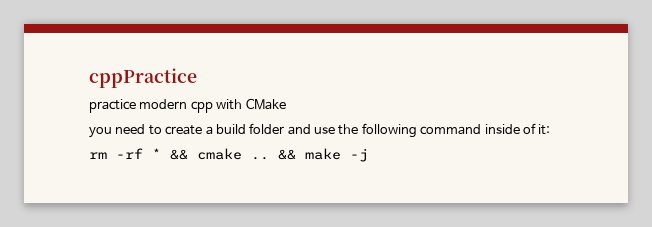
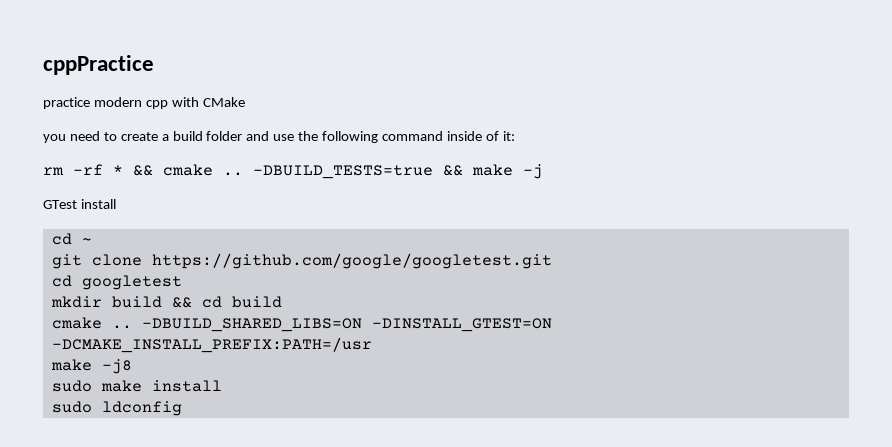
- && make -j
+ -DBUILD_TESTS=true && make -j
+ GTest install
+ cd ~
+ git clone https://github.com/google/googletest.git
+ cd googletest
+ mkdir build && cd build
+ cmake .. -DBUILD_SHARED_LIBS=ON -DINSTALL_GTEST=ON -DCMAKE_INSTALL_PREFIX:PATH=/usr
+ make -j8
+ sudo make install
+ sudo ldconfig

